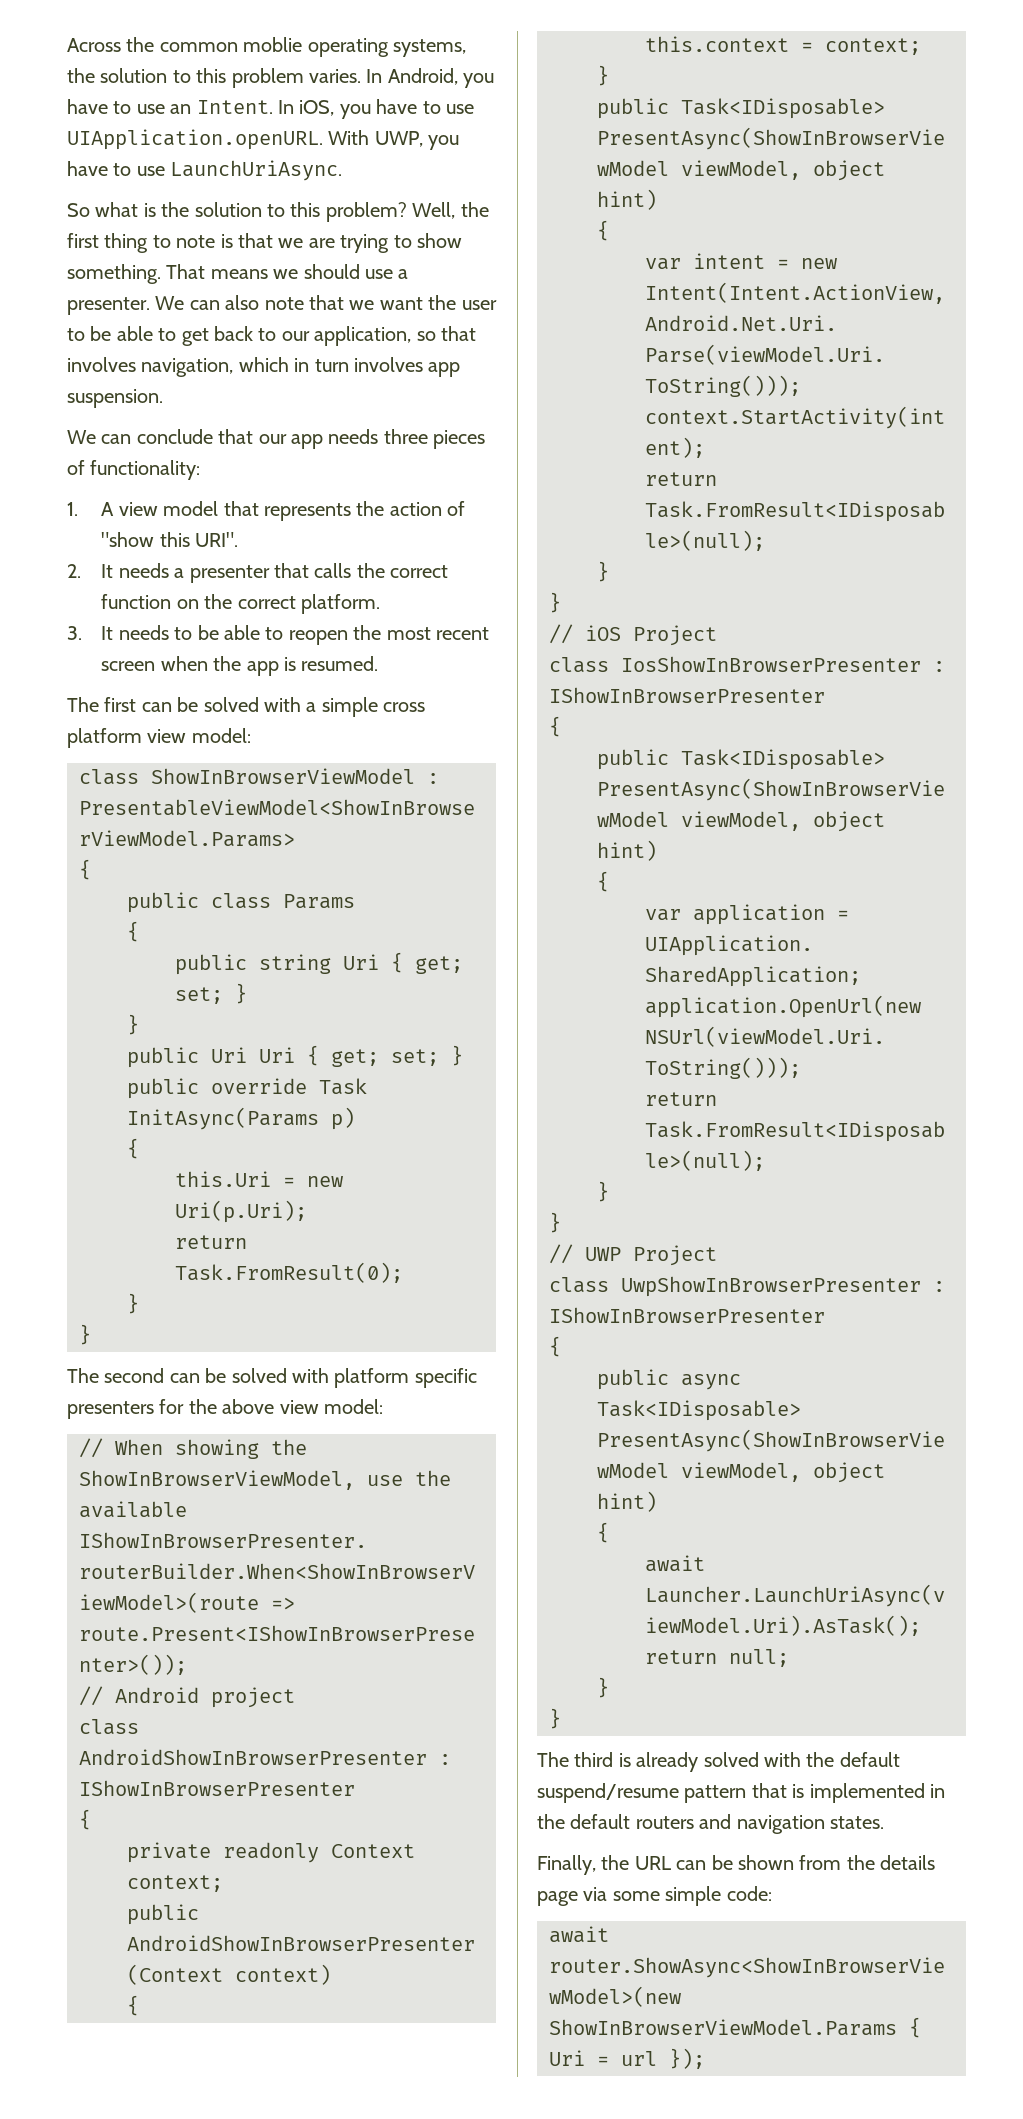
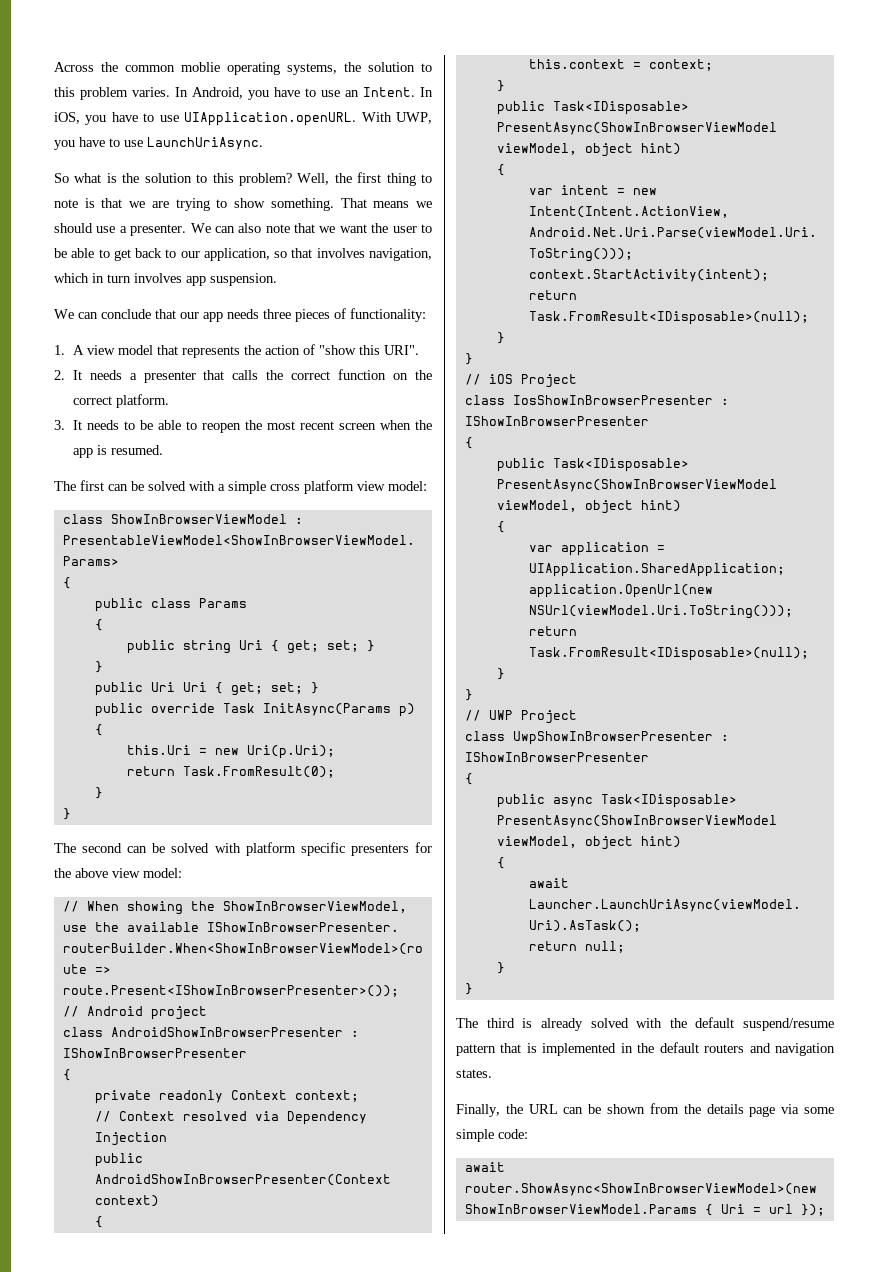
+ // Context resolved via Dependency Injection

